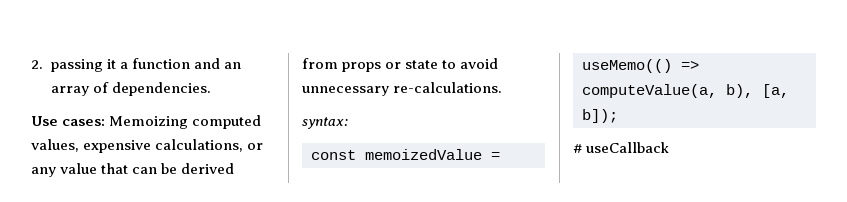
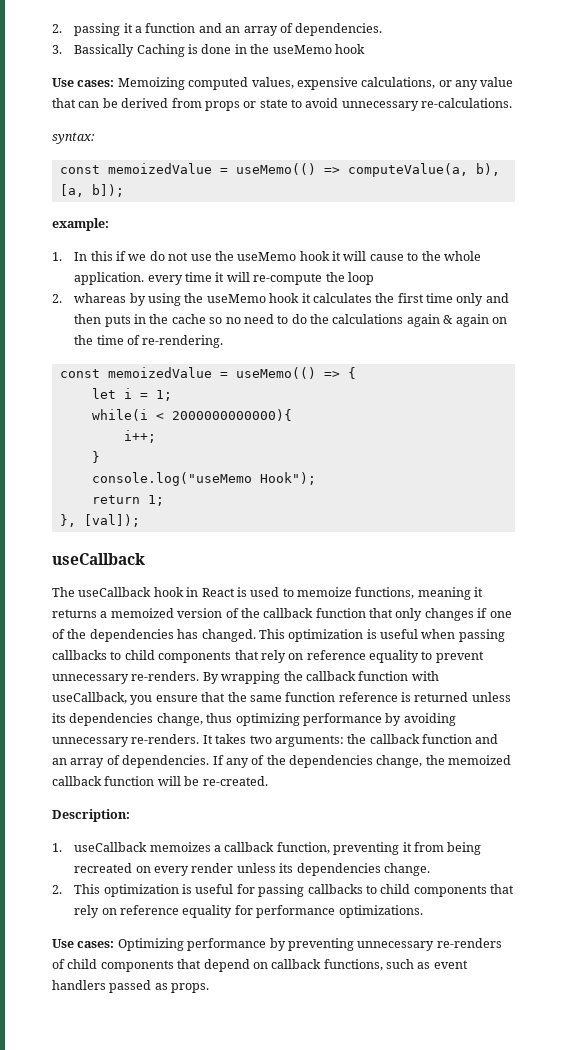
+ 3. Bassically Caching is done in the useMemo hook
- # useCallback
+ example:
+ 1. In this if we do not use the useMemo hook it will cause to the whole application. every time it will re-compute the loop
+ 2. whareas by using the useMemo hook it calculates the first time only and then puts in the cache so no need to do the calculations again & again on the time of re-rendering.
+ const memoizedValue = useMemo(() => {
+ let i = 1;
+ while(i < 2000000000000){
+ i++;
+ }
+ console.log("useMemo Hook");
+ return 1;
+ }, [val]);
+ useCallback
+ The useCallback hook in React is used to memoize functions, meaning it returns a memoized version of the callback function that only changes if one of the dependencies has changed. This optimization is useful when passing callbacks to child components that rely on reference equality to prevent unnecessary re-renders. By wrapping the callback function with useCallback, you ensure that the same function reference is returned unless its dependencies change, thus optimizing performance by avoiding unnecessary re-renders. It takes two arguments: the callback function and an array of dependencies. If any of the dependencies change, the memoized callback function will be re-created.
+ Description:
+ 1. useCallback memoizes a callback function, preventing it from being recreated on every render unless its dependencies change.
+ 2. This optimization is useful for passing callbacks to child components that rely on reference equality for performance optimizations.
+ Use cases: Optimizing performance by preventing unnecessary re-renders of child components that depend on callback functions, such as event handlers passed as props.

